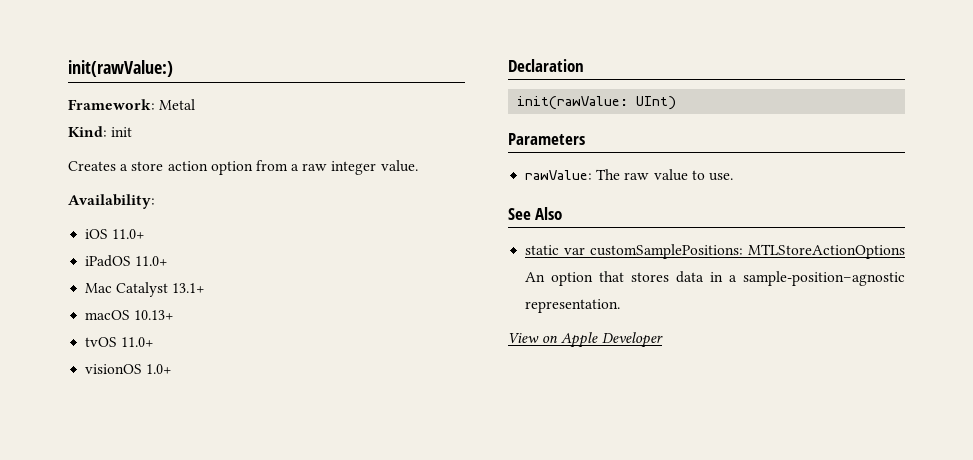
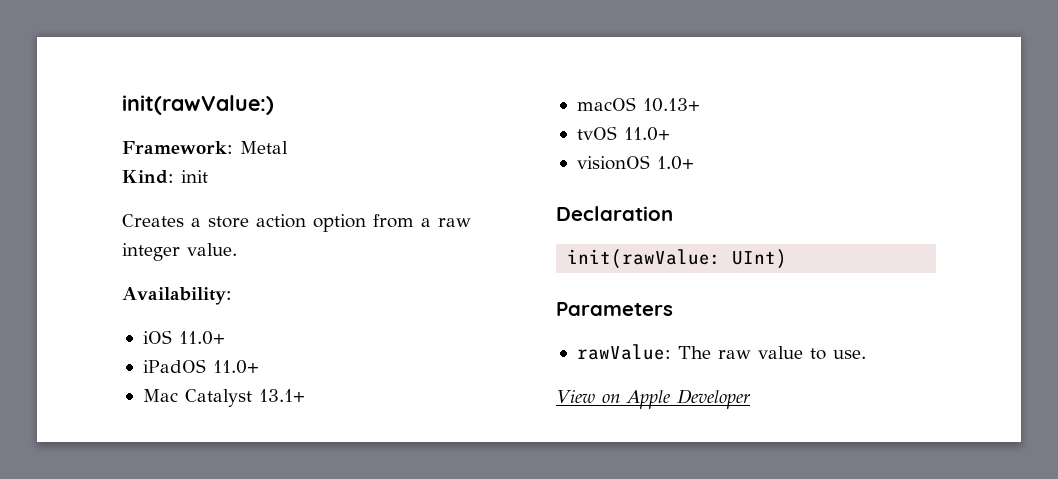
- See Also
- static var customSamplePositions: MTLStoreActionOptions An option that stores data in a sample-position–agnostic representation.

